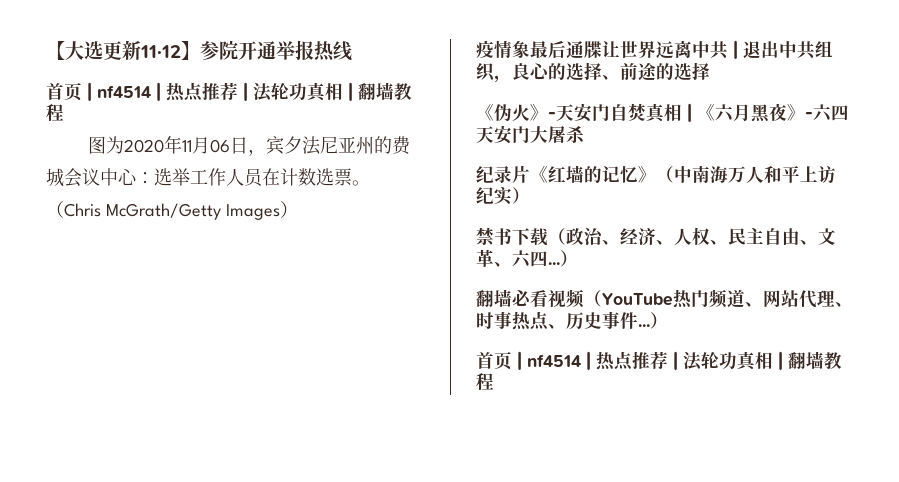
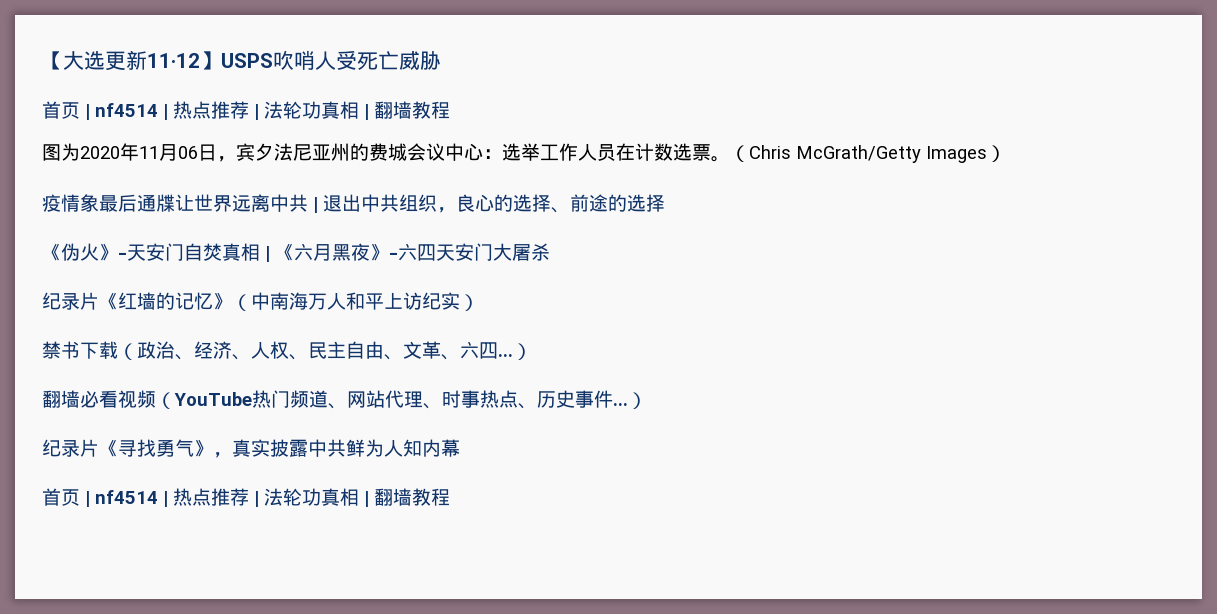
- 【大选更新11·12】参院开通举报热线
+ 【大选更新11·12】USPS吹哨人受死亡威胁
+ 纪录片《寻找勇气》，真实披露中共鲜为人知内幕

